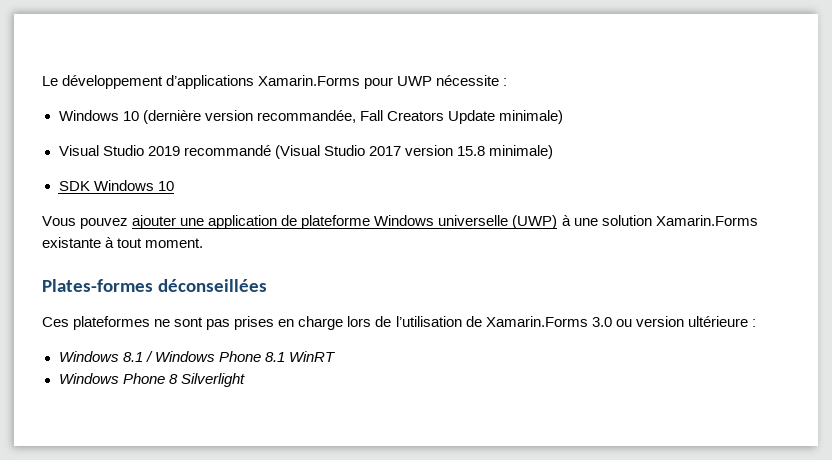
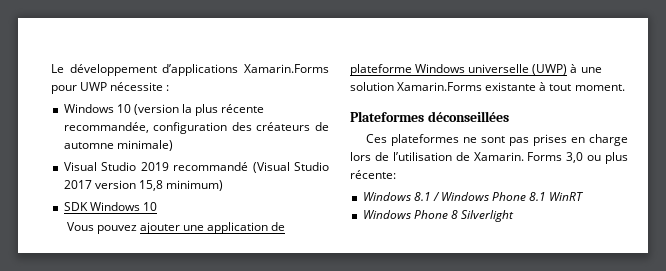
- Windows 10 (dernière version recommandée, Fall Creators Update minimale)
+ Windows 10 (version la plus récente recommandée, configuration des créateurs de automne minimale)
- Visual Studio 2019 recommandé (Visual Studio 2017 version 15.8 minimale)
+ Visual Studio 2019 recommandé (Visual Studio 2017 version 15,8 minimum)
- Plates-formes déconseillées
+ Plateformes déconseillées
- Ces plateformes ne sont pas prises en charge lors de l’utilisation de Xamarin.Forms 3.0 ou version ultérieure :
+ Ces plateformes ne sont pas prises en charge lors de l’utilisation de Xamarin. Forms 3,0 ou plus récente:

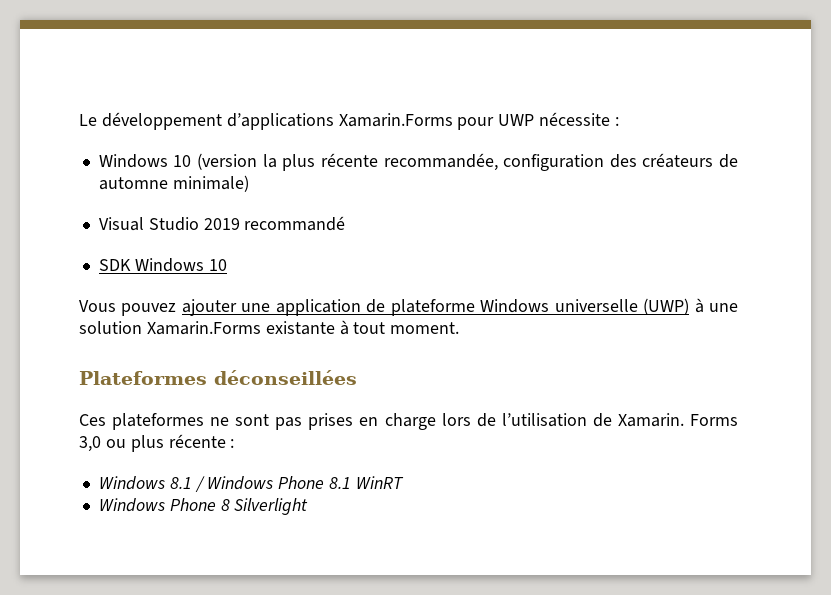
- Visual Studio 2019 recommandé (Visual Studio 2017 version 15,8 minimum)
+ Visual Studio 2019 recommandé
- Forms 3,0 ou plus récente:
+ Forms 3,0 ou plus récente :

